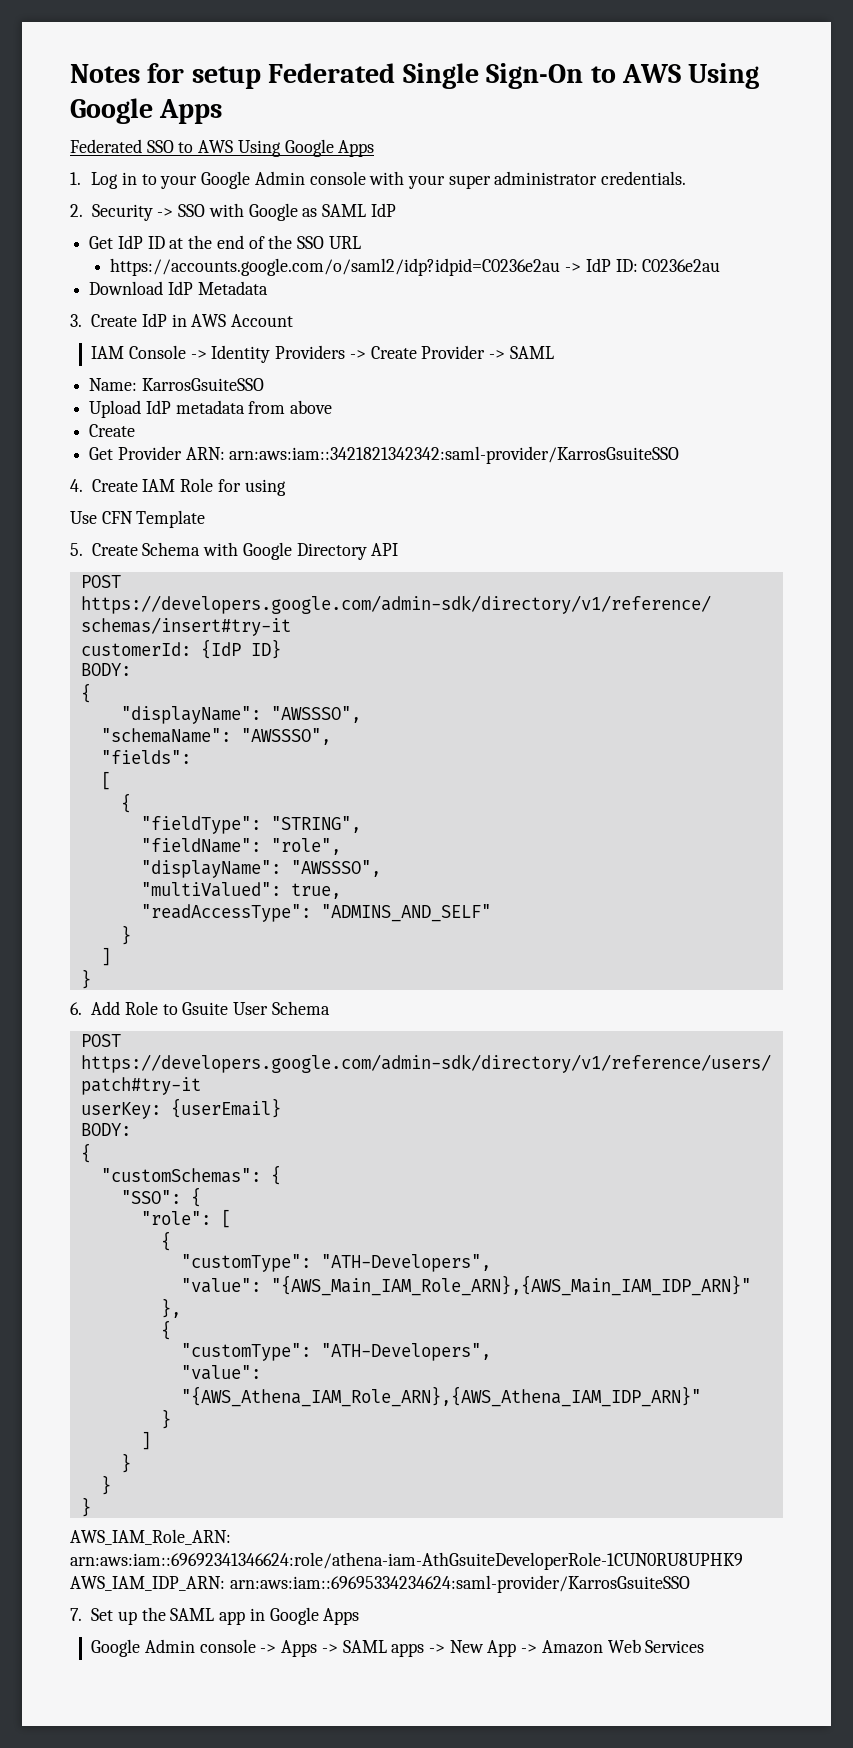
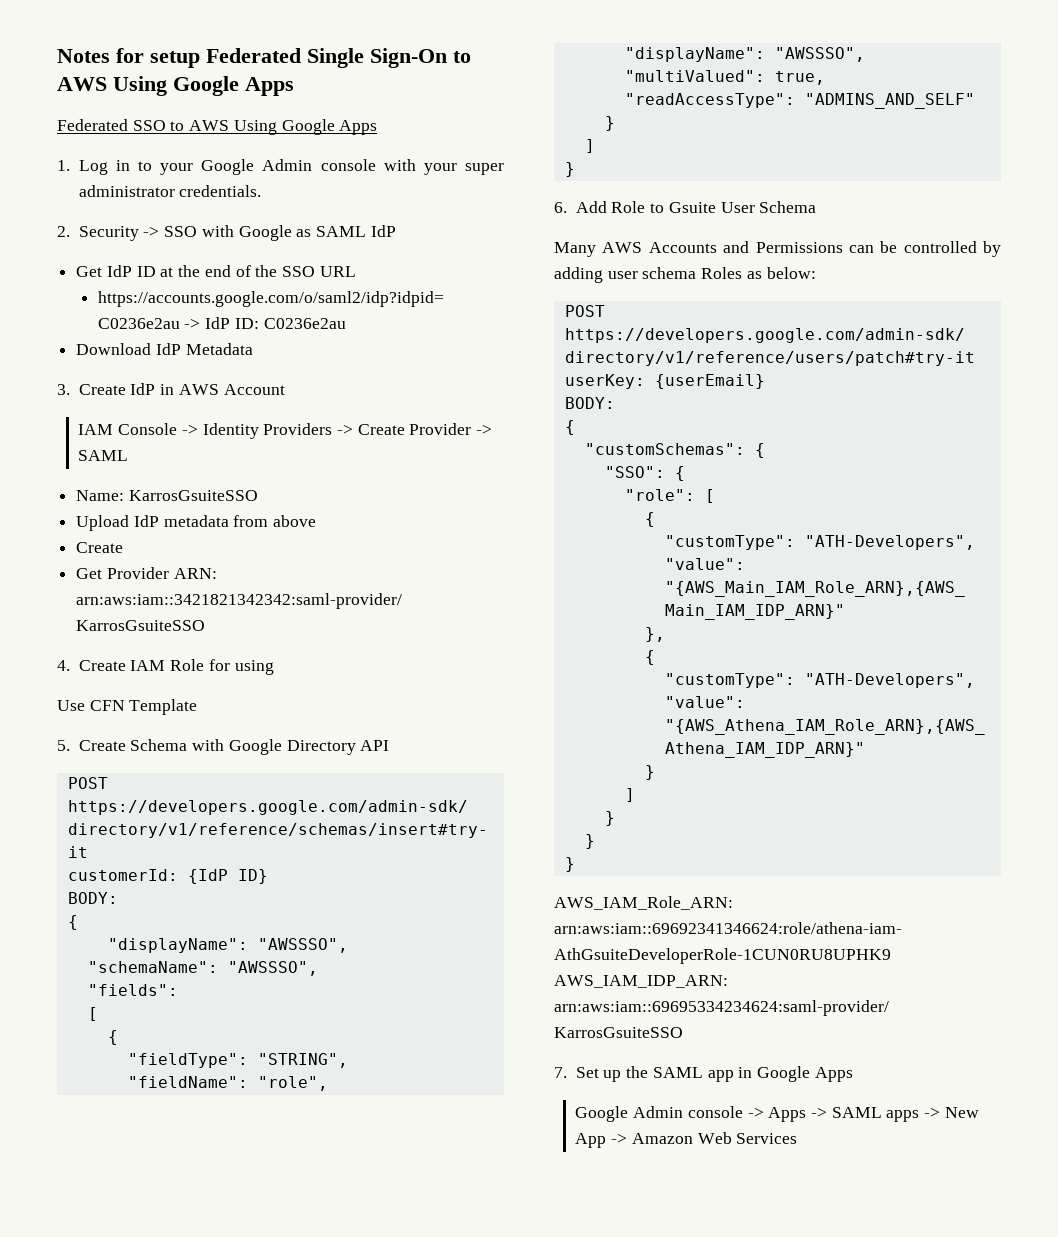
+ Many AWS Accounts and Permissions can be controlled by adding user schema Roles as below:

